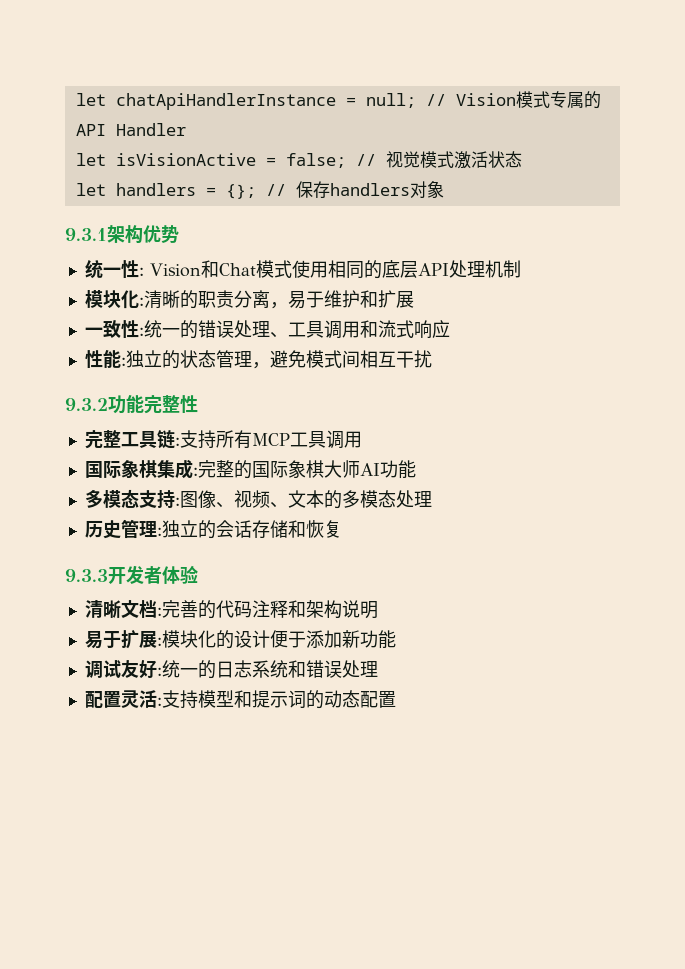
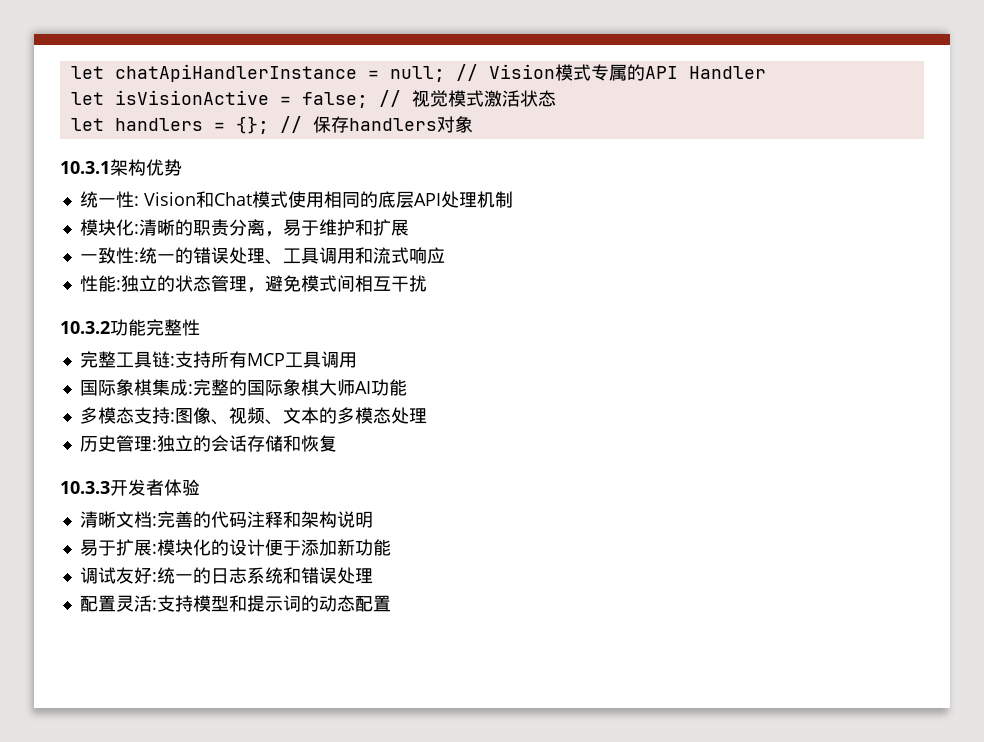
- 9.3.1架构优势
+ 10.3.1架构优势
- 9.3.2功能完整性
+ 10.3.2功能完整性
- 9.3.3开发者体验
+ 10.3.3开发者体验

